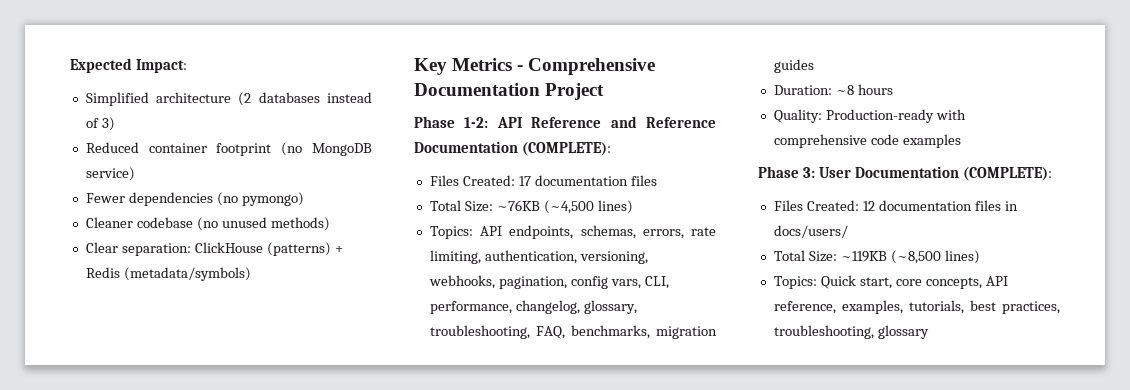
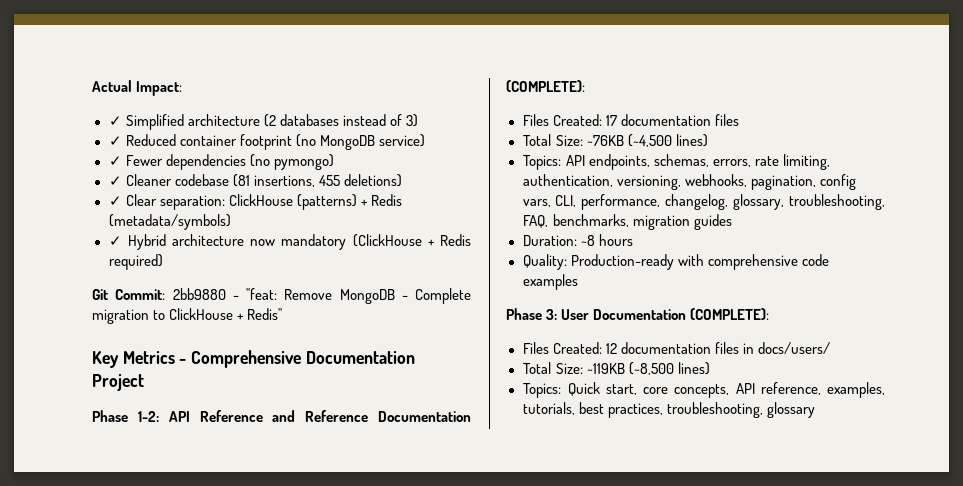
- Expected Impact:
+ Actual Impact:
- Simplified architecture (2 databases instead of 3)
+ ✓ Simplified architecture (2 databases instead of 3)
- Reduced container footprint (no MongoDB service)
+ ✓ Reduced container footprint (no MongoDB service)
- Fewer dependencies (no pymongo)
+ ✓ Fewer dependencies (no pymongo)
- Cleaner codebase (no unused methods)
- Clear separation: ClickHouse (patterns) + Redis (metadata/symbols)
+ ✓ Cleaner codebase (81 insertions, 455 deletions)
+ ✓ Clear separation: ClickHouse (patterns) + Redis (metadata/symbols)
+ ✓ Hybrid architecture now mandatory (ClickHouse + Redis required)
+ Git Commit: 2bb9880 - "feat: Remove MongoDB - Complete migration to ClickHouse + Redis"

